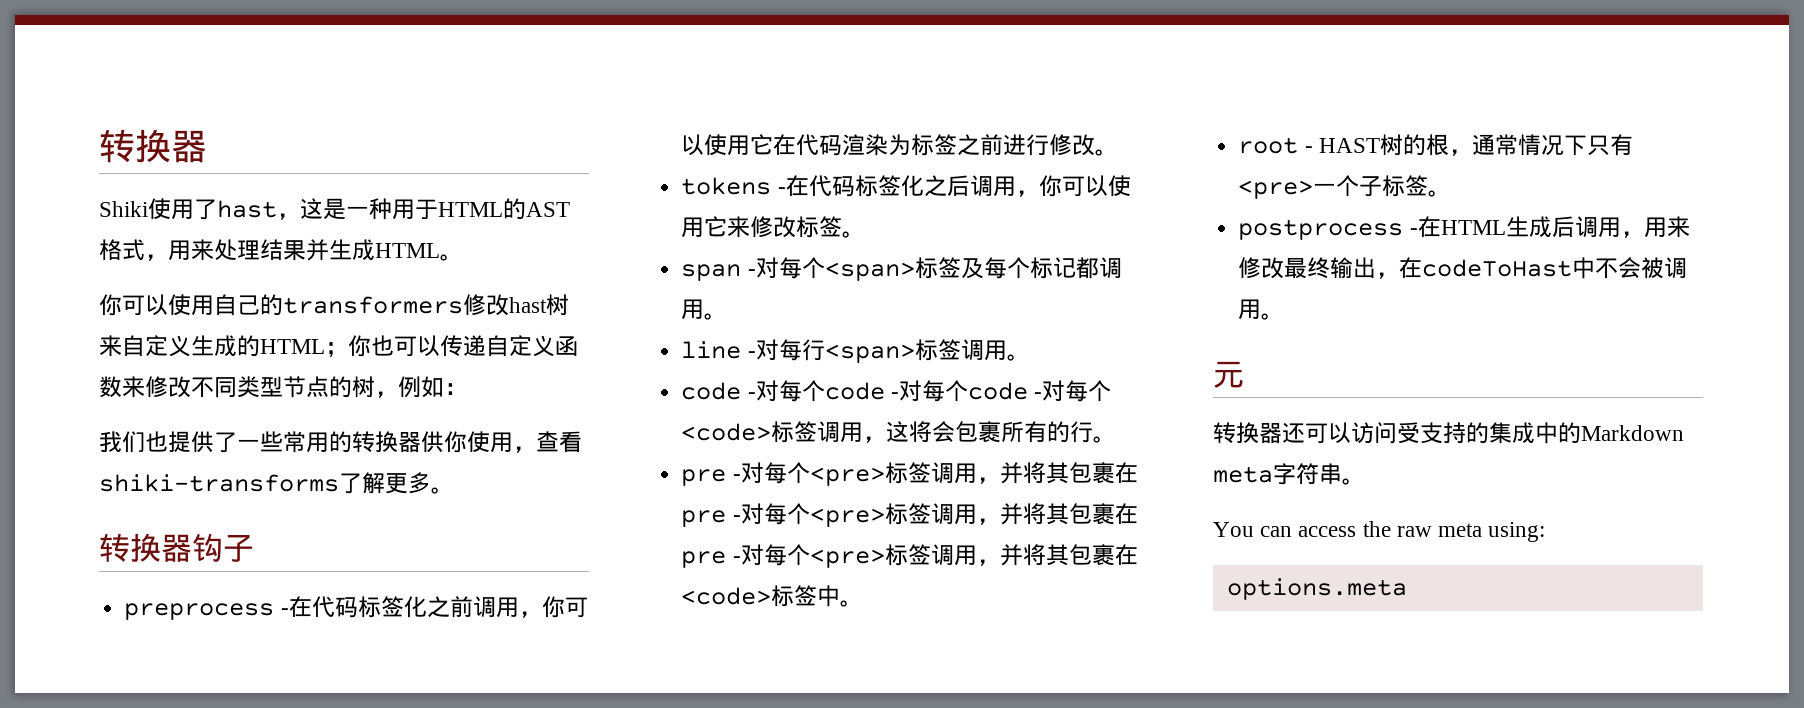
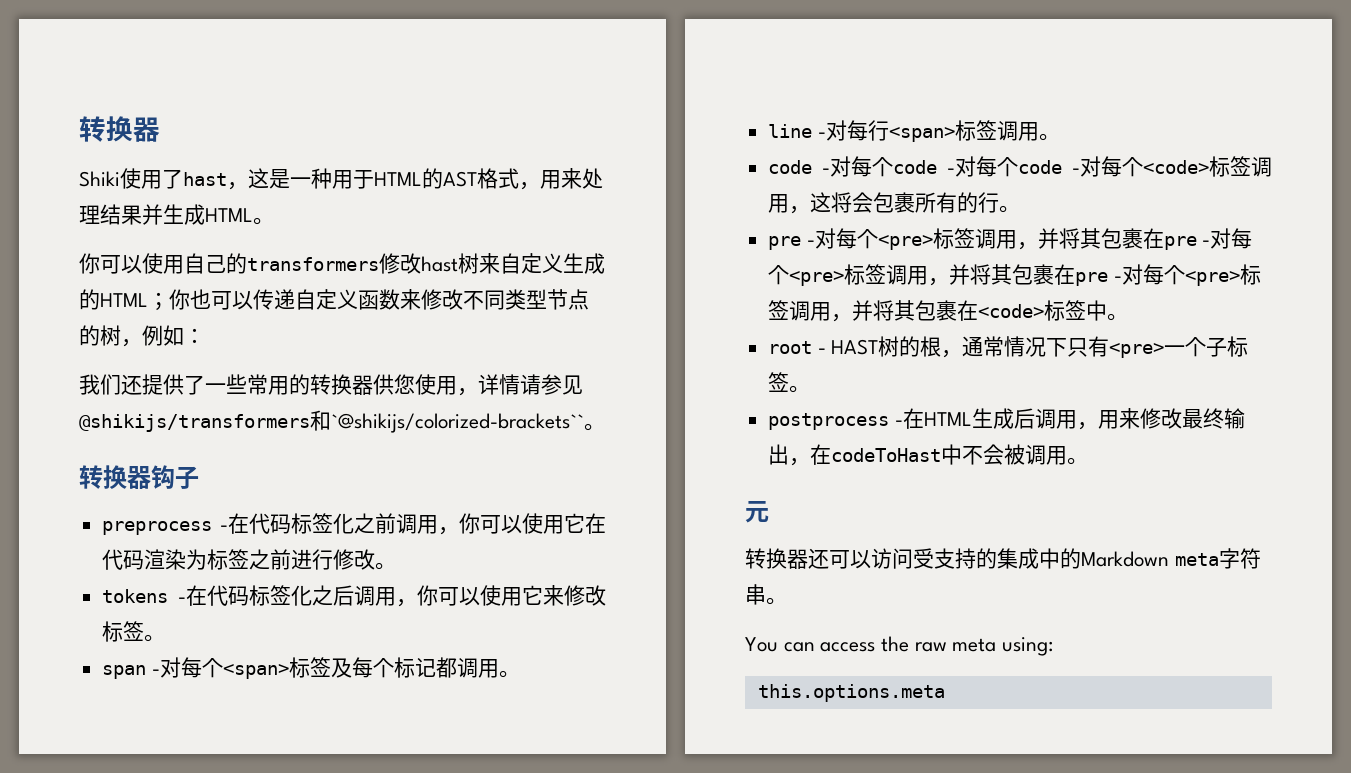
- 我们也提供了一些常用的转换器供你使用，查看shiki-transforms了解更多。
+ 我们还提供了一些常用的转换器供您使用，详情请参见@shikijs/transformers和`@shikijs/colorized-brackets``。
- options.meta
+ this.options.meta

